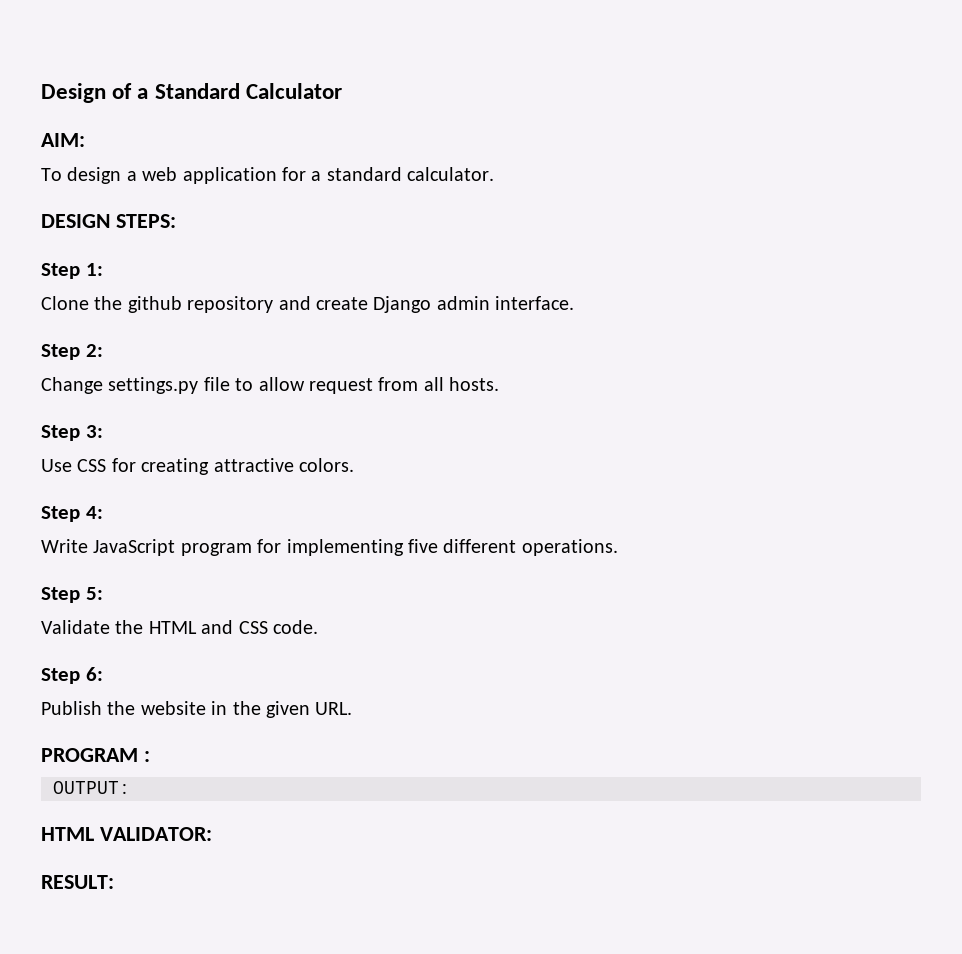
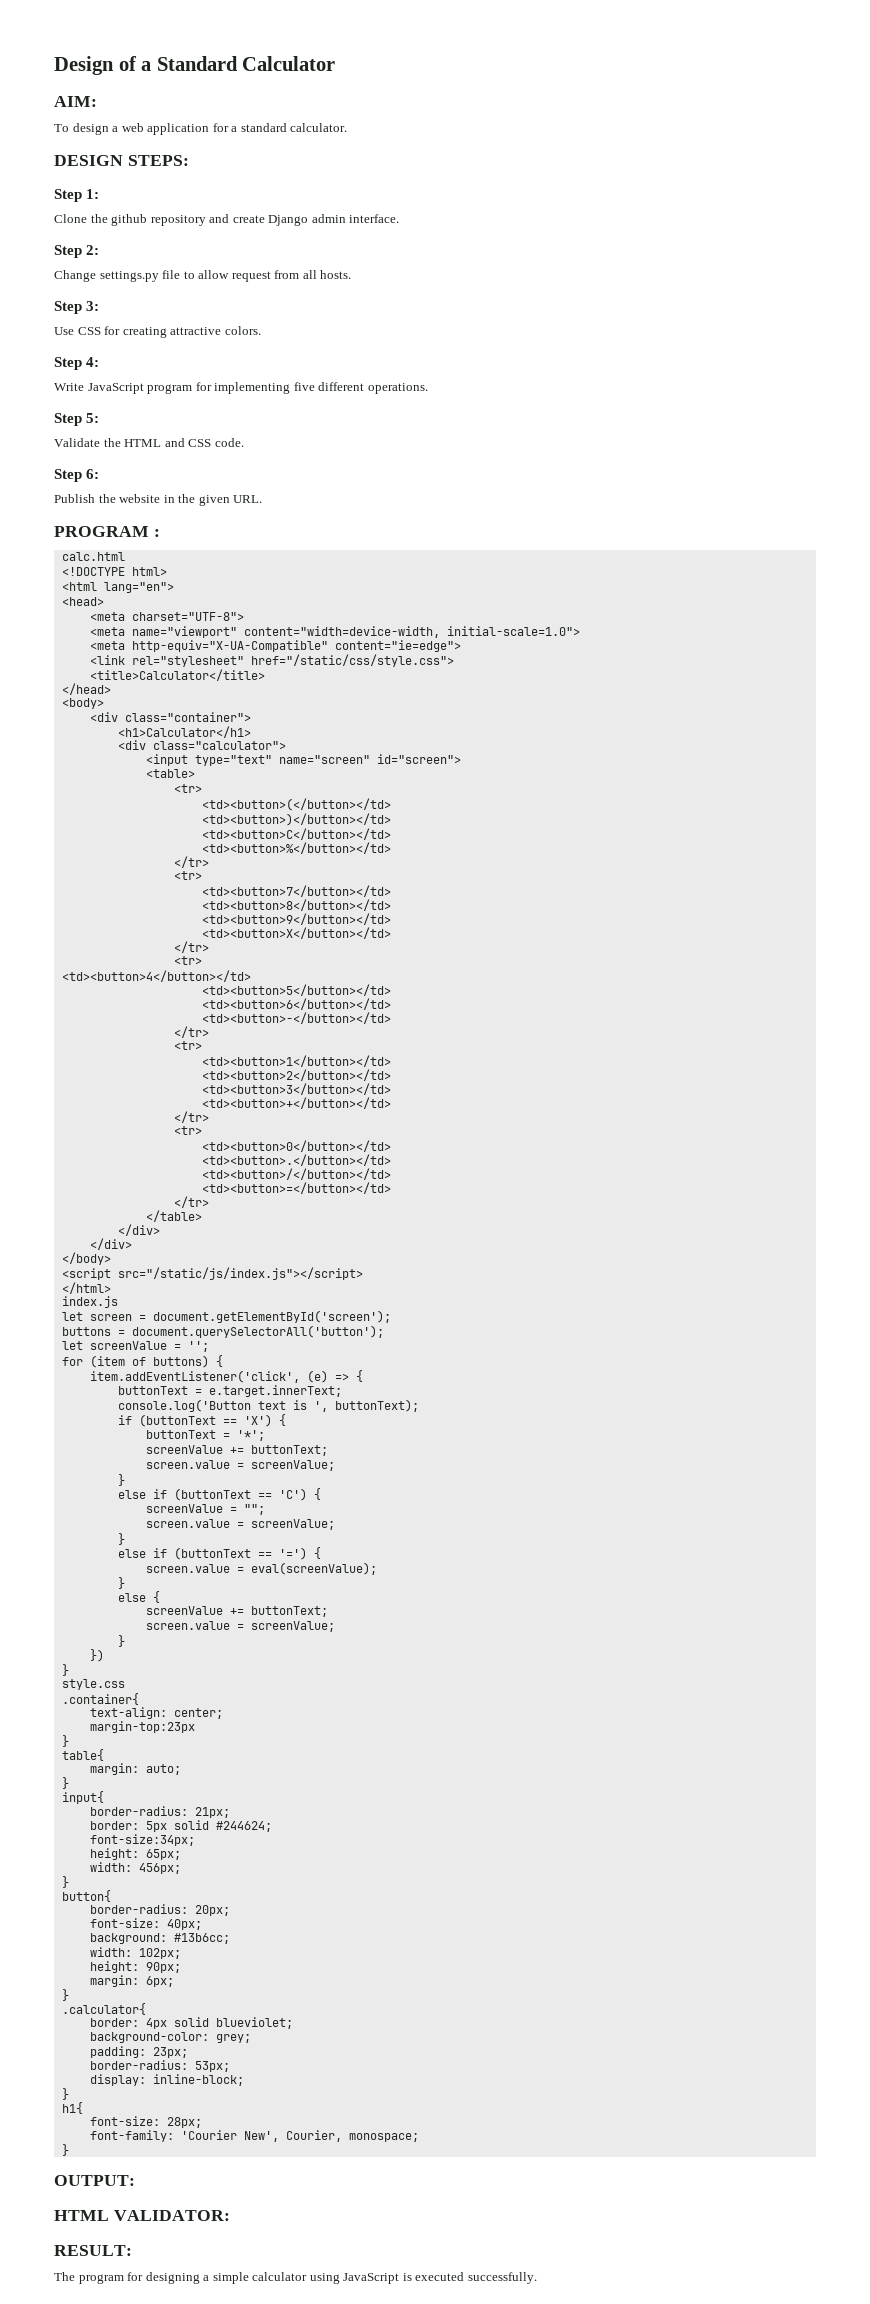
+ calc.html
+ <!DOCTYPE html>
+ <html lang="en">
+ <head>
+ <meta charset="UTF-8">
+ <meta name="viewport" content="width=device-width, initial-scale=1.0">
+ <meta http-equiv="X-UA-Compatible" content="ie=edge">
+ <link rel="stylesheet" href="/static/css/style.css">
+ <title>Calculator</title>
+ </head>
+ <body>
+ <div class="container">
+ <h1>Calculator</h1>
+ <div class="calculator">
+ <input type="text" name="screen" id="screen">
+ <table>
+ <tr>
+ <td><button>(</button></td>
+ <td><button>)</button></td>
+ <td><button>C</button></td>
+ <td><button>%</button></td>
+ </tr>
+ <tr>
+ <td><button>7</button></td>
+ <td><button>8</button></td>
+ <td><button>9</button></td>
+ <td><button>X</button></td>
+ </tr>
+ <tr>
+ <td><button>4</button></td>
+ <td><button>5</button></td>
+ <td><button>6</button></td>
+ <td><button>-</button></td>
+ </tr>
+ <tr>
+ <td><button>1</button></td>
+ <td><button>2</button></td>
+ <td><button>3</button></td>
+ <td><button>+</button></td>
+ </tr>
+ <tr>
+ <td><button>0</button></td>
+ <td><button>.</button></td>
+ <td><button>/</button></td>
+ <td><button>=</button></td>
+ </tr>
+ </table>
+ </div>
+ </div>
+ </body>
+ <script src="/static/js/index.js"></script>
+ </html>
+ index.js
+ let screen = document.getElementById('screen');
+ buttons = document.querySelectorAll('button');
+ let screenValue = '';
+ for (item of buttons) {
+ item.addEventListener('click', (e) => {
+ buttonText = e.target.innerText;
+ console.log('Button text is ', buttonText);
+ if (buttonText == 'X') {
+ buttonText = '*';
+ screenValue += buttonText;
+ screen.value = screenValue;
+ }
+ else if (buttonText == 'C') {
+ screenValue = "";
+ screen.value = screenValue;
+ }
+ else if (buttonText == '=') {
+ screen.value = eval(screenValue);
+ }
+ else {
+ screenValue += buttonText;
+ screen.value = screenValue;
+ }
+ })
+ }
+ style.css
+ .container{
+ text-align: center;
+ margin-top:23px
+ }
+ table{
+ margin: auto;
+ }
+ input{
+ border-radius: 21px;
+ border: 5px solid #244624;
+ font-size:34px;
+ height: 65px;
+ width: 456px;
+ }
+ button{
+ border-radius: 20px;
+ font-size: 40px;
+ background: #13b6cc;
+ width: 102px;
+ height: 90px;
+ margin: 6px;
+ }
+ .calculator{
+ border: 4px solid blueviolet;
+ background-color: grey;
+ padding: 23px;
+ border-radius: 53px;
+ display: inline-block;
+ }
+ h1{
+ font-size: 28px;
+ font-family: 'Courier New', Courier, monospace;
+ }
  OUTPUT:
  HTML VALIDATOR:
  RESULT:
+ The program for designing a simple calculator using JavaScript is executed successfully.

